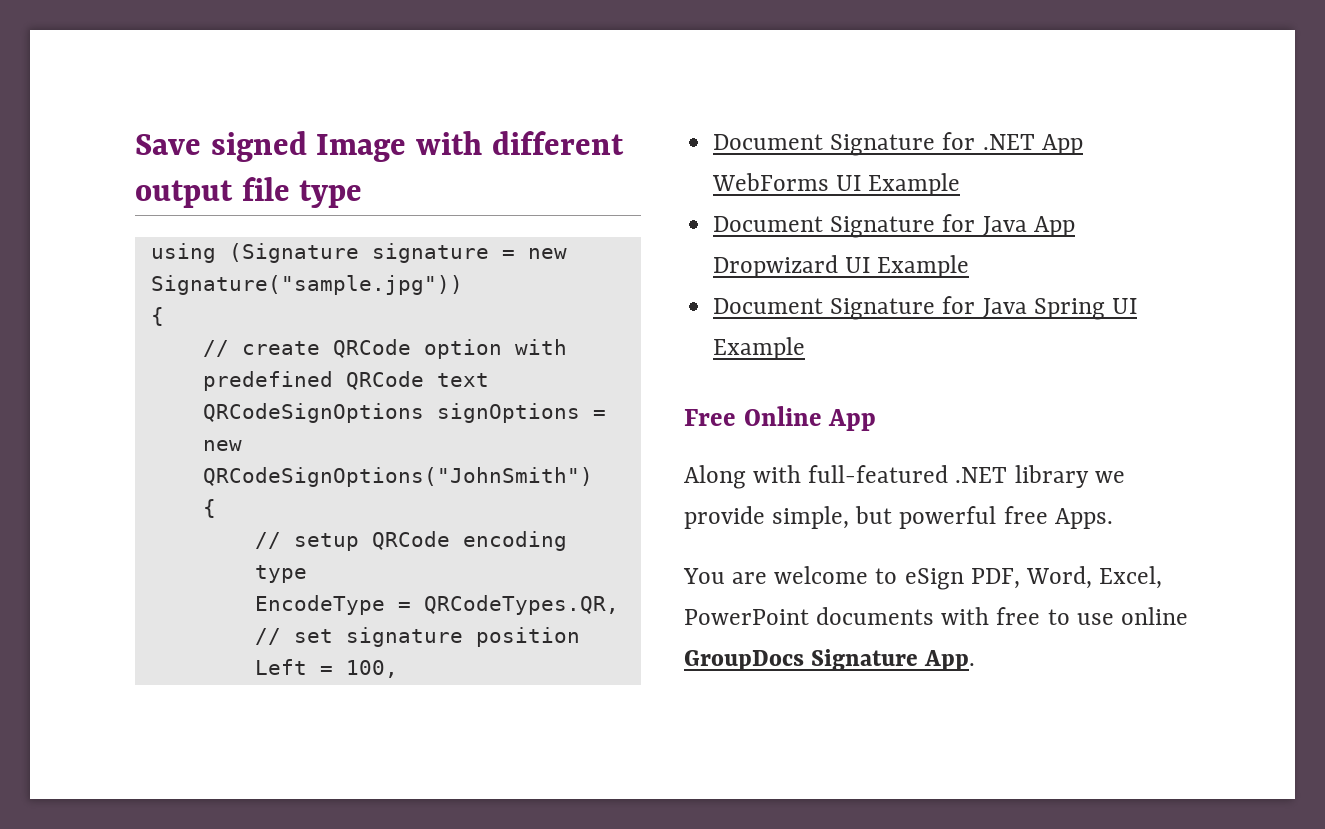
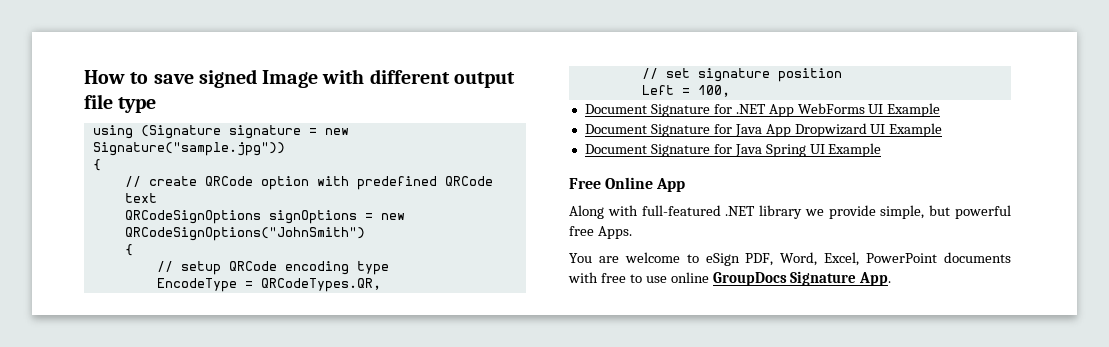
- Save signed Image with different output file type
+ How to save signed Image with different output file type

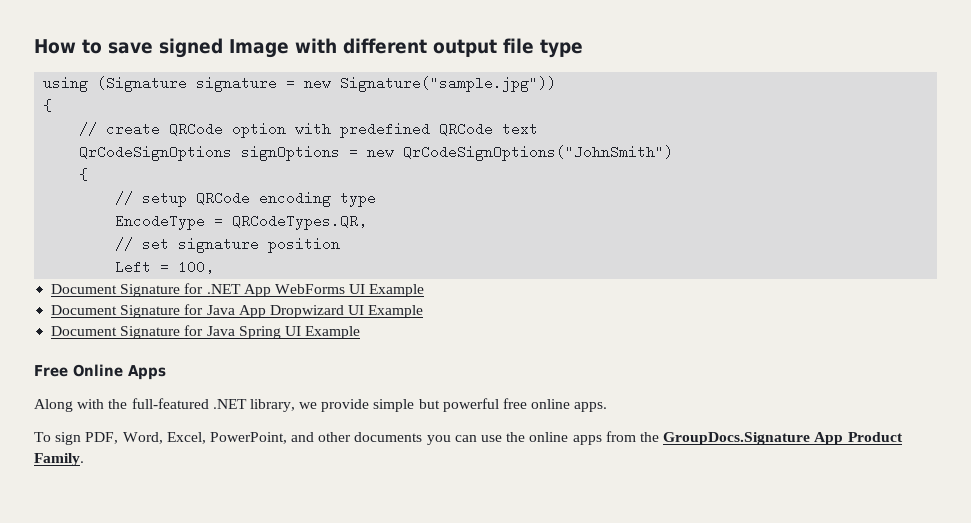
- QRCodeSignOptions signOptions = new QRCodeSignOptions("JohnSmith")
+ QrCodeSignOptions signOptions = new QrCodeSignOptions("JohnSmith")
- Free Online App
+ Free Online Apps
- Along with full-featured .NET library we provide simple, but powerful free Apps.
- You are welcome to eSign PDF, Word, Excel, PowerPoint documents with free to use online GroupDocs Signature App.
+ Along with the full-featured .NET library, we provide simple but powerful free online apps.
+ To sign PDF, Word, Excel, PowerPoint, and other documents you can use the online apps from the GroupDocs.Signature App Product Family.

